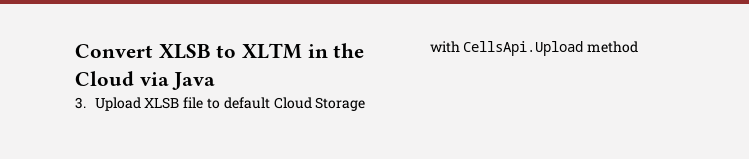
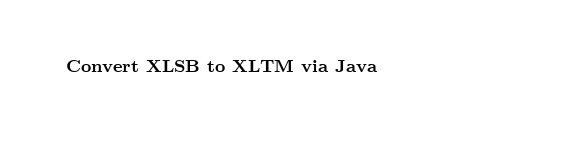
- Convert XLSB to XLTM in the Cloud via Java
+ Convert XLSB to XLTM via Java
- 3. Upload XLSB file to default Cloud Storage with CellsApi.Upload method

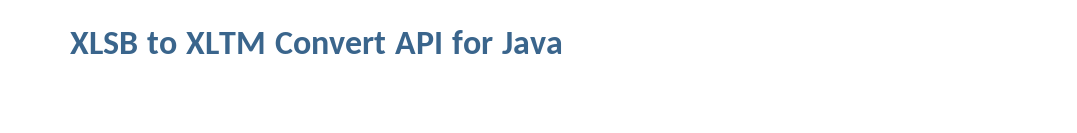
- Convert XLSB to XLTM via Java
+ XLSB to XLTM Convert API for Java

